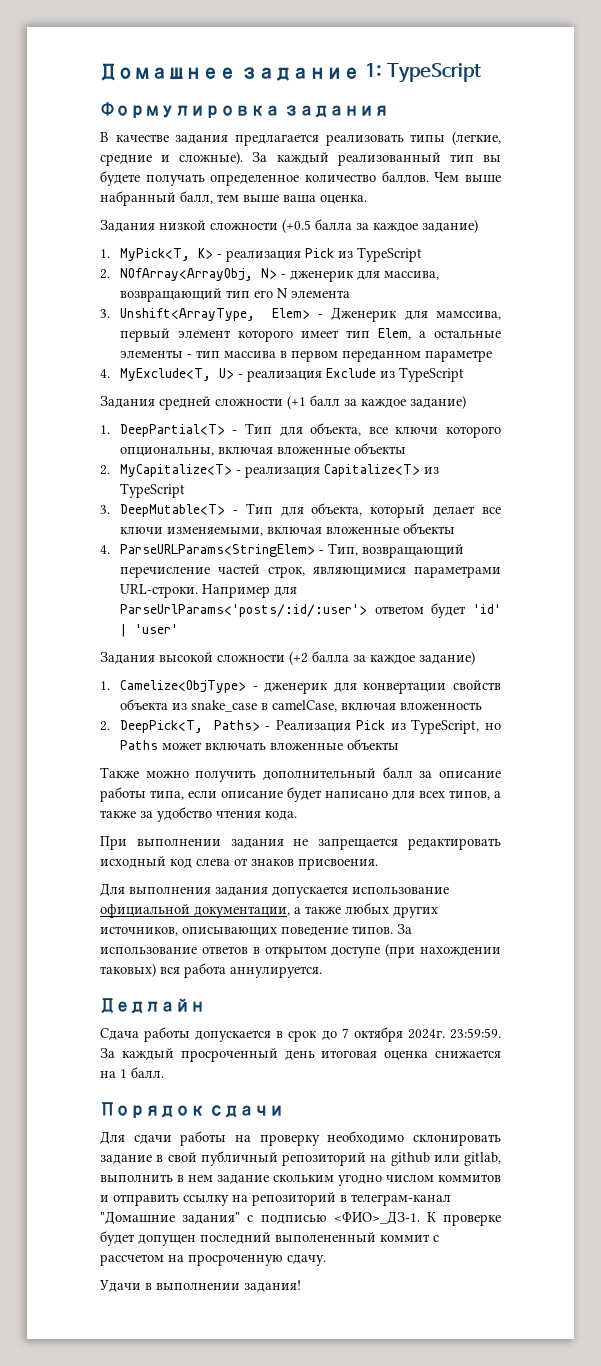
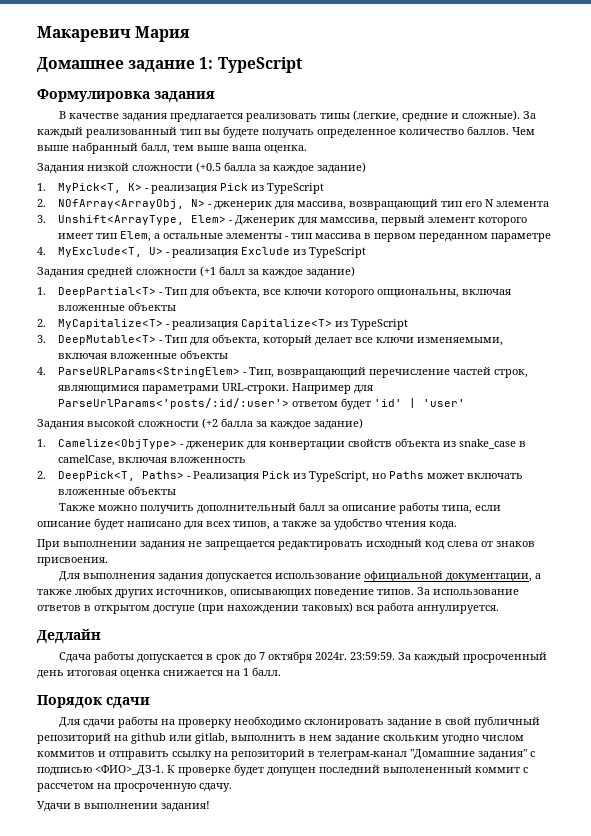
+ Макаревич Мария

